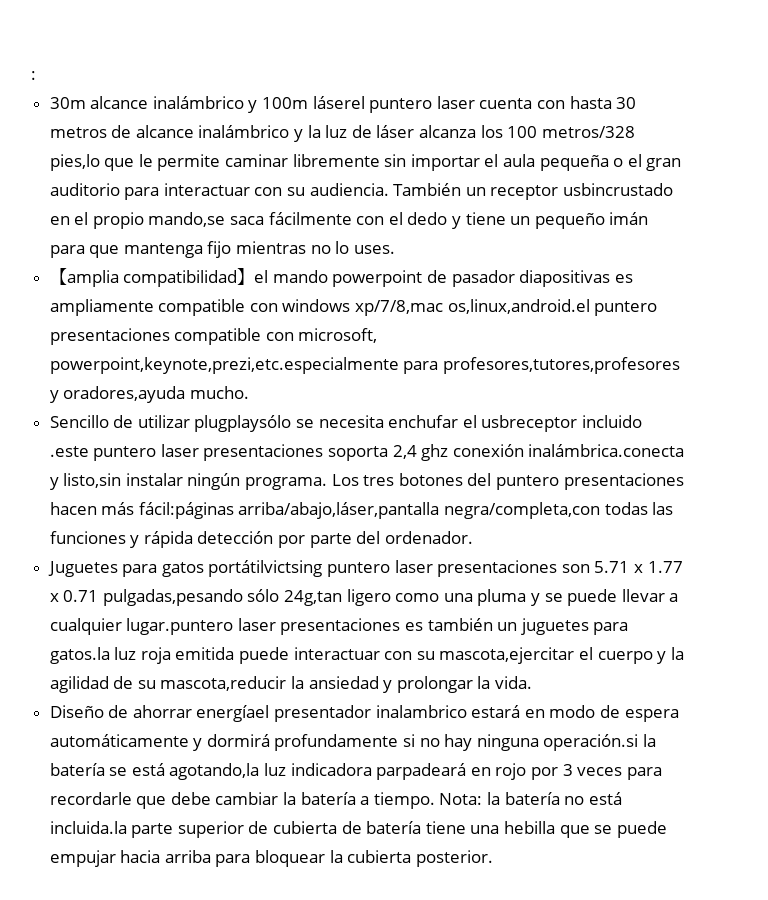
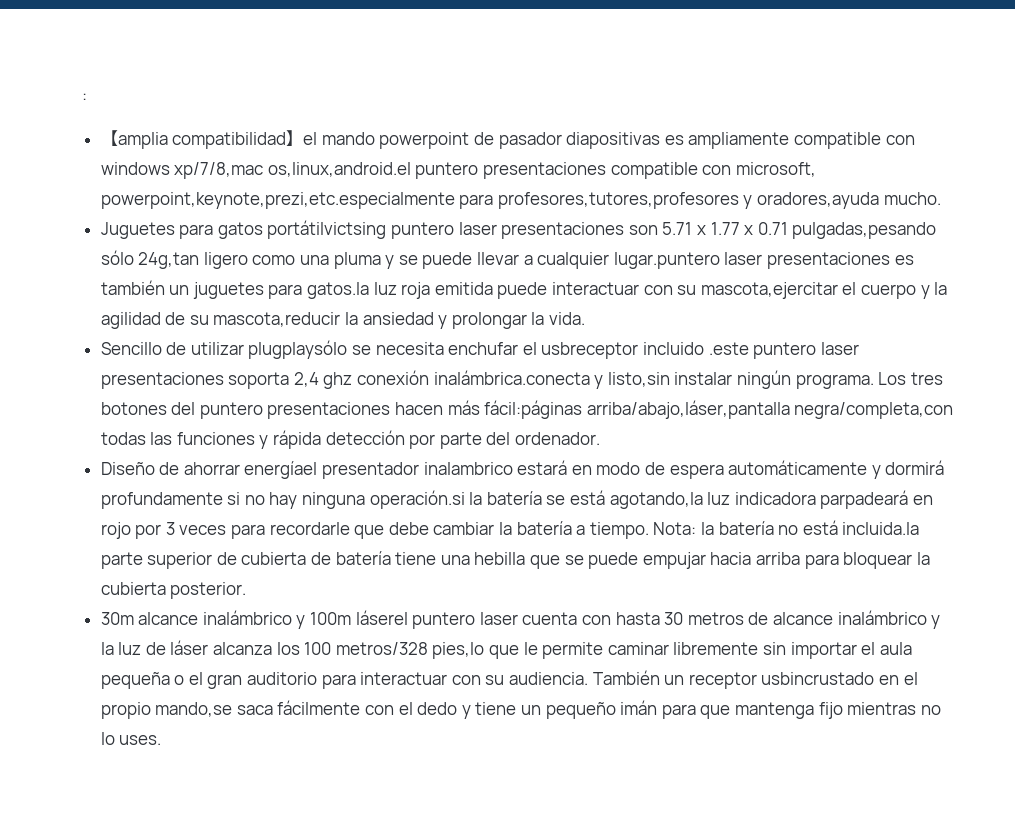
+ 【amplia compatibilidad】el mando powerpoint de pasador diapositivas es ampliamente compatible con windows xp/7/8,mac os,linux,android.el puntero presentaciones compatible con microsoft, powerpoint,keynote,prezi,etc.especialmente para profesores,tutores,profesores y oradores,ayuda mucho.
+ Juguetes para gatos portátilvictsing puntero laser presentaciones son 5.71 x 1.77 x 0.71 pulgadas,pesando sólo 24g,tan ligero como una pluma y se puede llevar a cualquier lugar.puntero laser presentaciones es también un juguetes para gatos.la luz roja emitida puede interactuar con su mascota,ejercitar el cuerpo y la agilidad de su mascota,reducir la ansiedad y prolongar la vida.
+ Sencillo de utilizar plugplaysólo se necesita enchufar el usbreceptor incluido .este puntero laser presentaciones soporta 2,4 ghz conexión inalámbrica.conecta y listo,sin instalar ningún programa. Los tres botones del puntero presentaciones hacen más fácil:páginas arriba/abajo,láser,pantalla negra/completa,con todas las funciones y rápida detección por parte del ordenador.
+ Diseño de ahorrar energíael presentador inalambrico estará en modo de espera automáticamente y dormirá profundamente si no hay ninguna operación.si la batería se está agotando,la luz indicadora parpadeará en rojo por 3 veces para recordarle que debe cambiar la batería a tiempo. Nota: la batería no está incluida.la parte superior de cubierta de batería tiene una hebilla que se puede empujar hacia arriba para bloquear la cubierta posterior.
- 【amplia compatibilidad】el mando powerpoint de pasador diapositivas es ampliamente compatible con windows xp/7/8,mac os,linux,android.el puntero presentaciones compatible con microsoft, powerpoint,keynote,prezi,etc.especialmente para profesores,tutores,profesores y oradores,ayuda mucho.
- Sencillo de utilizar plugplaysólo se necesita enchufar el usbreceptor incluido .este puntero laser presentaciones soporta 2,4 ghz conexión inalámbrica.conecta y listo,sin instalar ningún programa. Los tres botones del puntero presentaciones hacen más fácil:páginas arriba/abajo,láser,pantalla negra/completa,con todas las funciones y rápida detección por parte del ordenador.
- Juguetes para gatos portátilvictsing puntero laser presentaciones son 5.71 x 1.77 x 0.71 pulgadas,pesando sólo 24g,tan ligero como una pluma y se puede llevar a cualquier lugar.puntero laser presentaciones es también un juguetes para gatos.la luz roja emitida puede interactuar con su mascota,ejercitar el cuerpo y la agilidad de su mascota,reducir la ansiedad y prolongar la vida.
- Diseño de ahorrar energíael presentador inalambrico estará en modo de espera automáticamente y dormirá profundamente si no hay ninguna operación.si la batería se está agotando,la luz indicadora parpadeará en rojo por 3 veces para recordarle que debe cambiar la batería a tiempo. Nota: la batería no está incluida.la parte superior de cubierta de batería tiene una hebilla que se puede empujar hacia arriba para bloquear la cubierta posterior.

